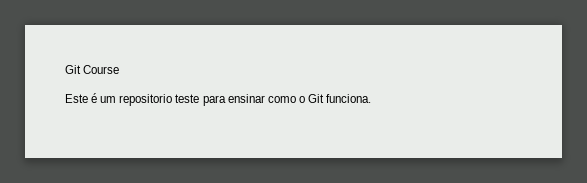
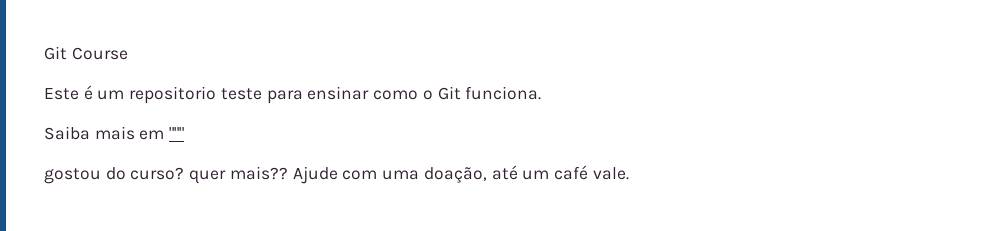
+ Saiba mais em """
+ gostou do curso? quer mais?? Ajude com uma doação, até um café vale.

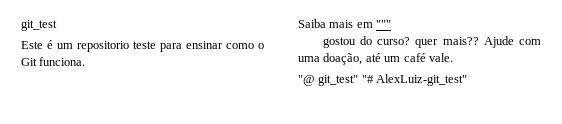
- Git Course
+ git_test
+ "@ git_test" "# AlexLuiz-git_test"

